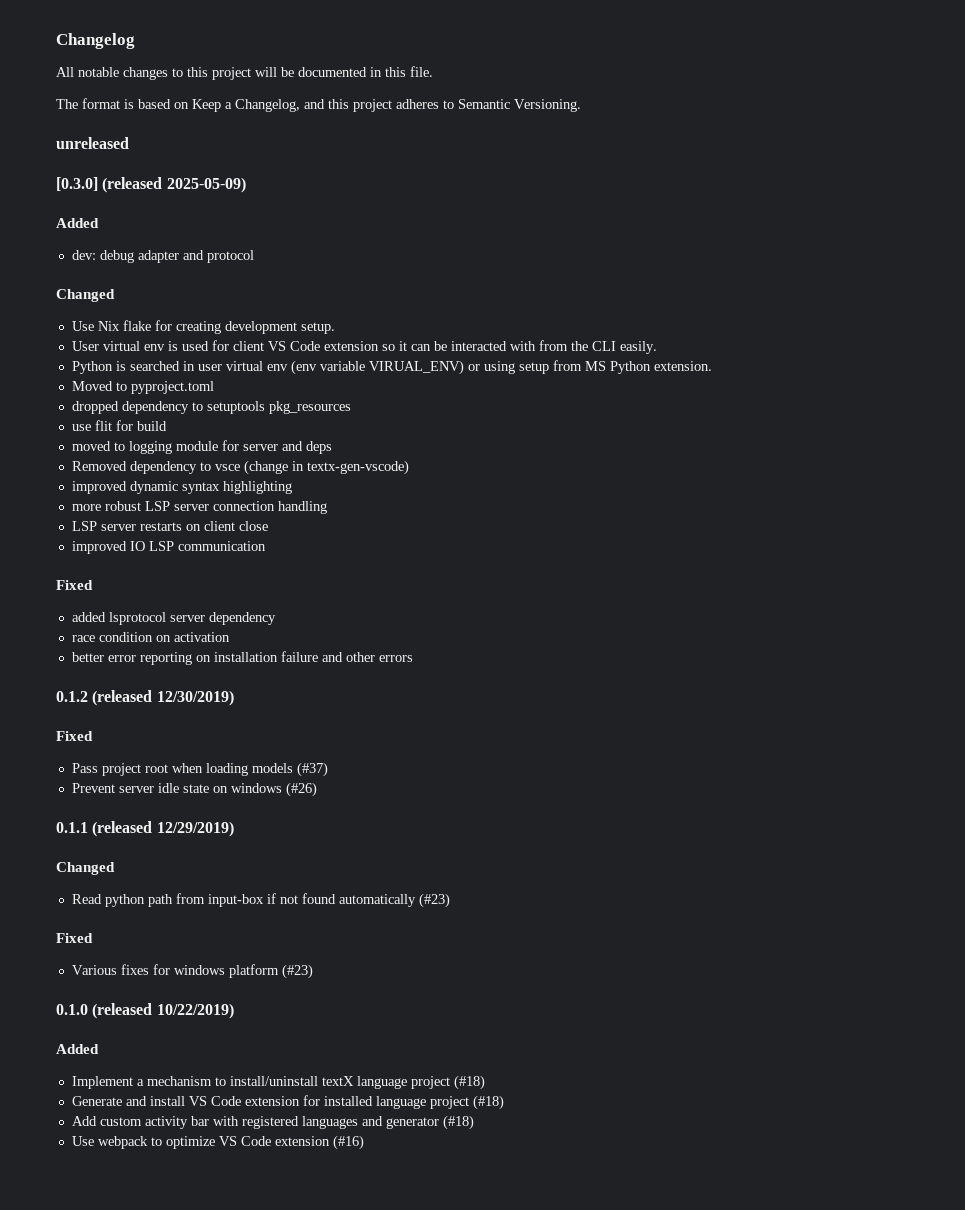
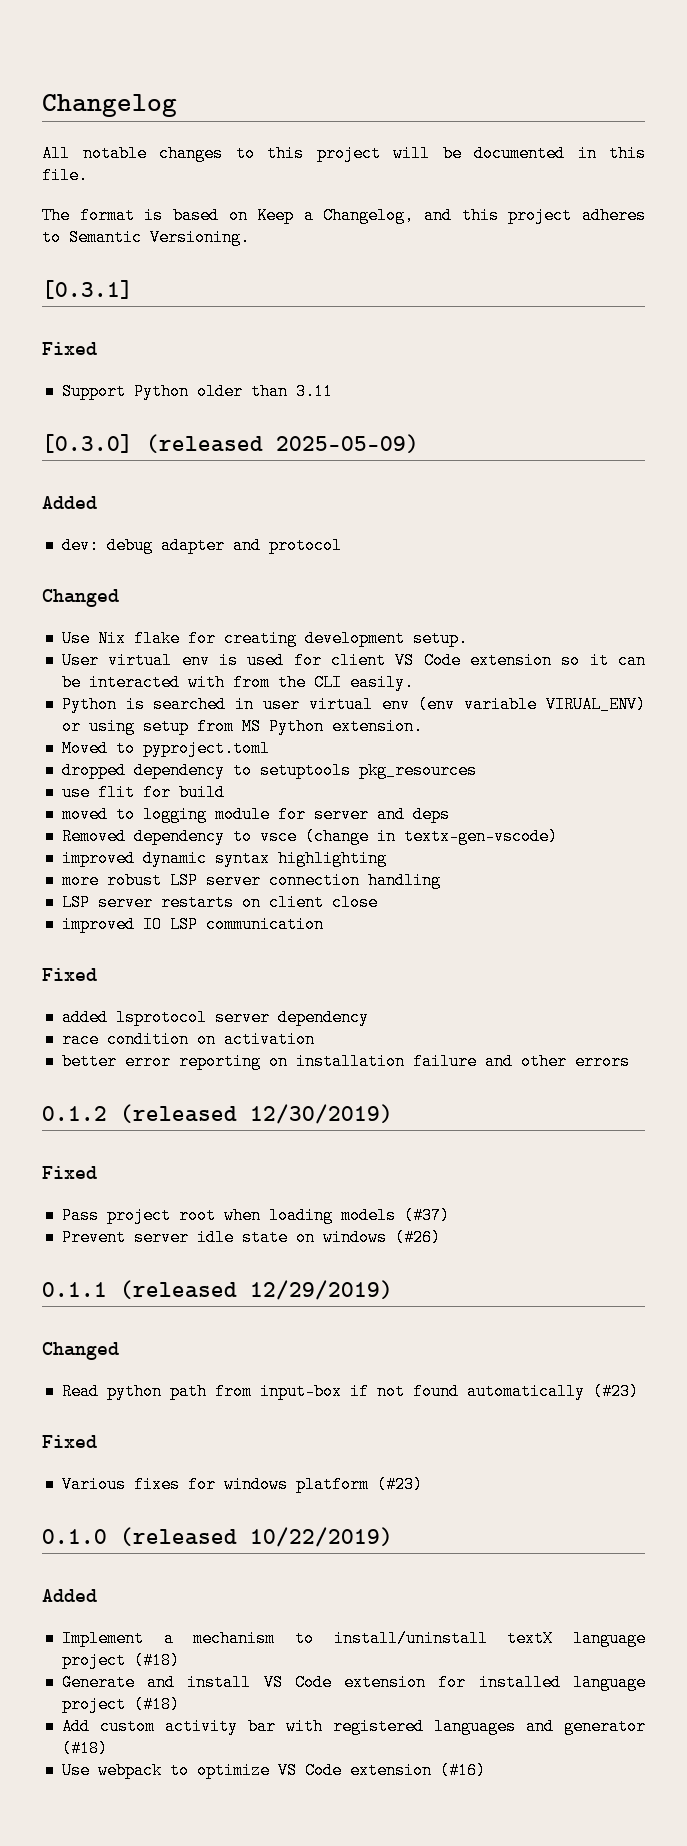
- unreleased
+ [0.3.1]
+ Fixed
+ Support Python older than 3.11

